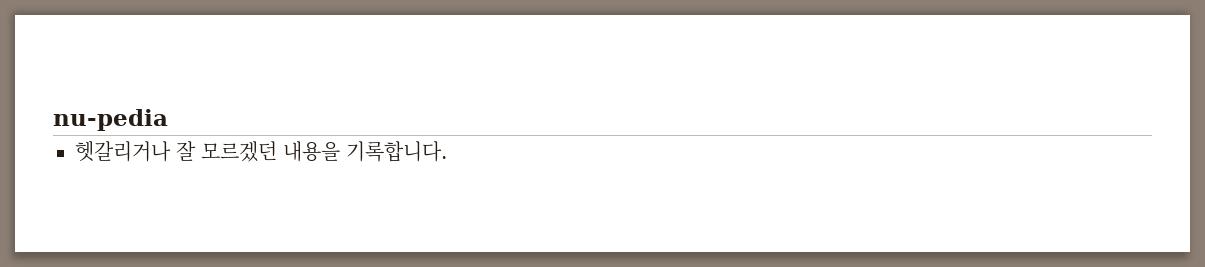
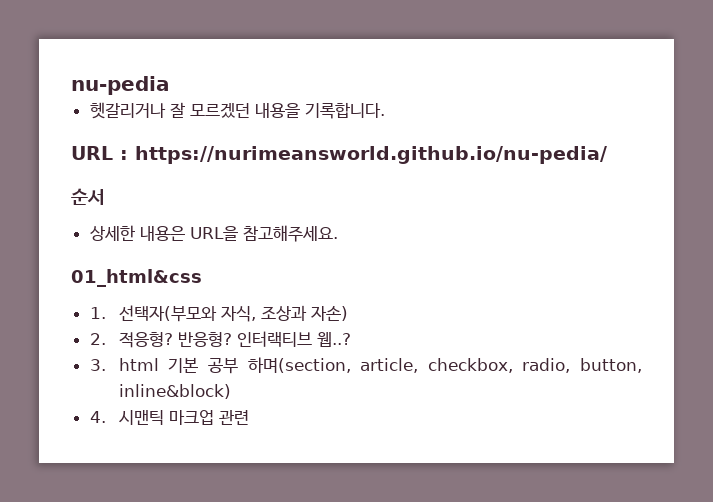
+ URL : https://nurimeansworld.github.io/nu-pedia/
+ 순서
+ 상세한 내용은 URL을 참고해주세요.
+ 01_html&css
+ 1. 선택자(부모와 자식, 조상과 자손)
+ 2. 적응형? 반응형? 인터랙티브 웹..?
+ 3. html 기본 공부 하며(section, article, checkbox, radio, button, inline&block)
+ 4. 시맨틱 마크업 관련

